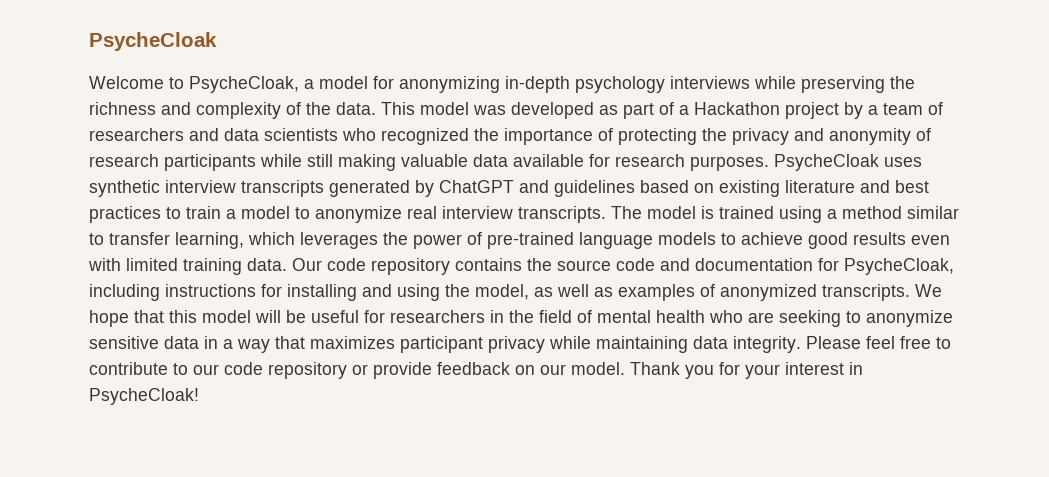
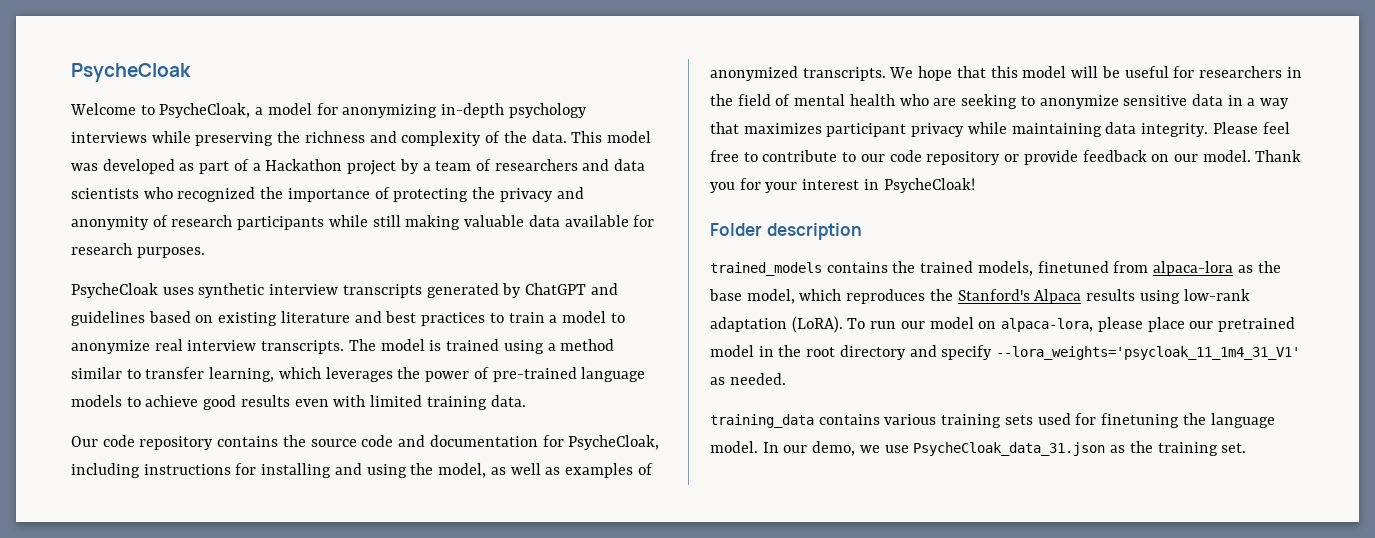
- This model was developed as part of a Hackathon project by a team of researchers and data scientists who recognized the importance of protecting the privacy and anonymity of research participants while still making valuable data available for research purposes. PsycheCloak uses synthetic interview transcripts generated by ChatGPT and guidelines based on existing literature and best practices to train a model to anonymize real interview transcripts.
+ This model was developed as part of a Hackathon project by a team of researchers and data scientists who recognized the importance of protecting the privacy and anonymity of research participants while still making valuable data available for research purposes.
+ PsycheCloak uses synthetic interview transcripts generated by ChatGPT and guidelines based on existing literature and best practices to train a model to anonymize real interview transcripts.
- The model is trained using a method similar to transfer learning, which leverages the power of pre-trained language models to achieve good results even with limited training data. Our code repository contains the source code and documentation for PsycheCloak, including instructions for installing and using the model, as well as examples of anonymized transcripts.
+ The model is trained using a method similar to transfer learning, which leverages the power of pre-trained language models to achieve good results even with limited training data.
+ Our code repository contains the source code and documentation for PsycheCloak, including instructions for installing and using the model, as well as examples of anonymized transcripts.
+ Folder description
+ trained_models contains the trained models, finetuned from alpaca-lora as the base model, which reproduces the Stanford's Alpaca results using low-rank adaptation (LoRA). To run our model on alpaca-lora, please place our pretrained model in the root directory and specify --lora_weights='psycloak_11_1m4_31_V1' as needed.
+ training_data contains various training sets used for finetuning the language model. In our demo, we use PsycheCloak_data_31.json as the training set.

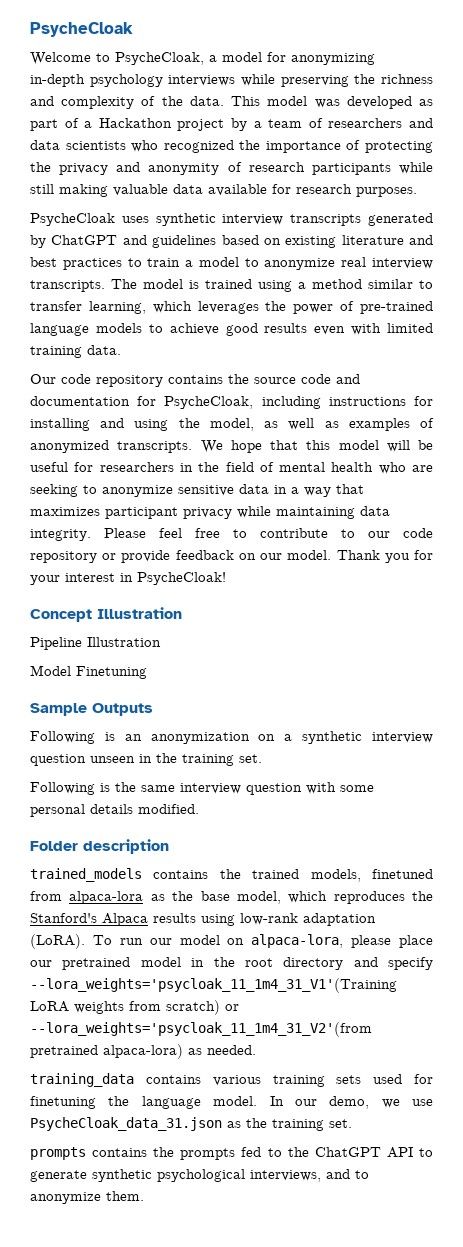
+ Concept Illustration
+ Pipeline Illustration
+ Model Finetuning
+ Sample Outputs
+ Following is an anonymization on a synthetic interview question unseen in the training set.
+ Following is the same interview question with some personal details modified.
- To run our model on alpaca-lora, please place our pretrained model in the root directory and specify --lora_weights='psycloak_11_1m4_31_V1' as needed.
+ To run our model on alpaca-lora, please place our pretrained model in the root directory and specify --lora_weights='psycloak_11_1m4_31_V1'(Training LoRA weights from scratch) or --lora_weights='psycloak_11_1m4_31_V2'(from pretrained alpaca-lora) as needed.
+ prompts contains the prompts fed to the ChatGPT API to generate synthetic psychological interviews, and to anonymize them.

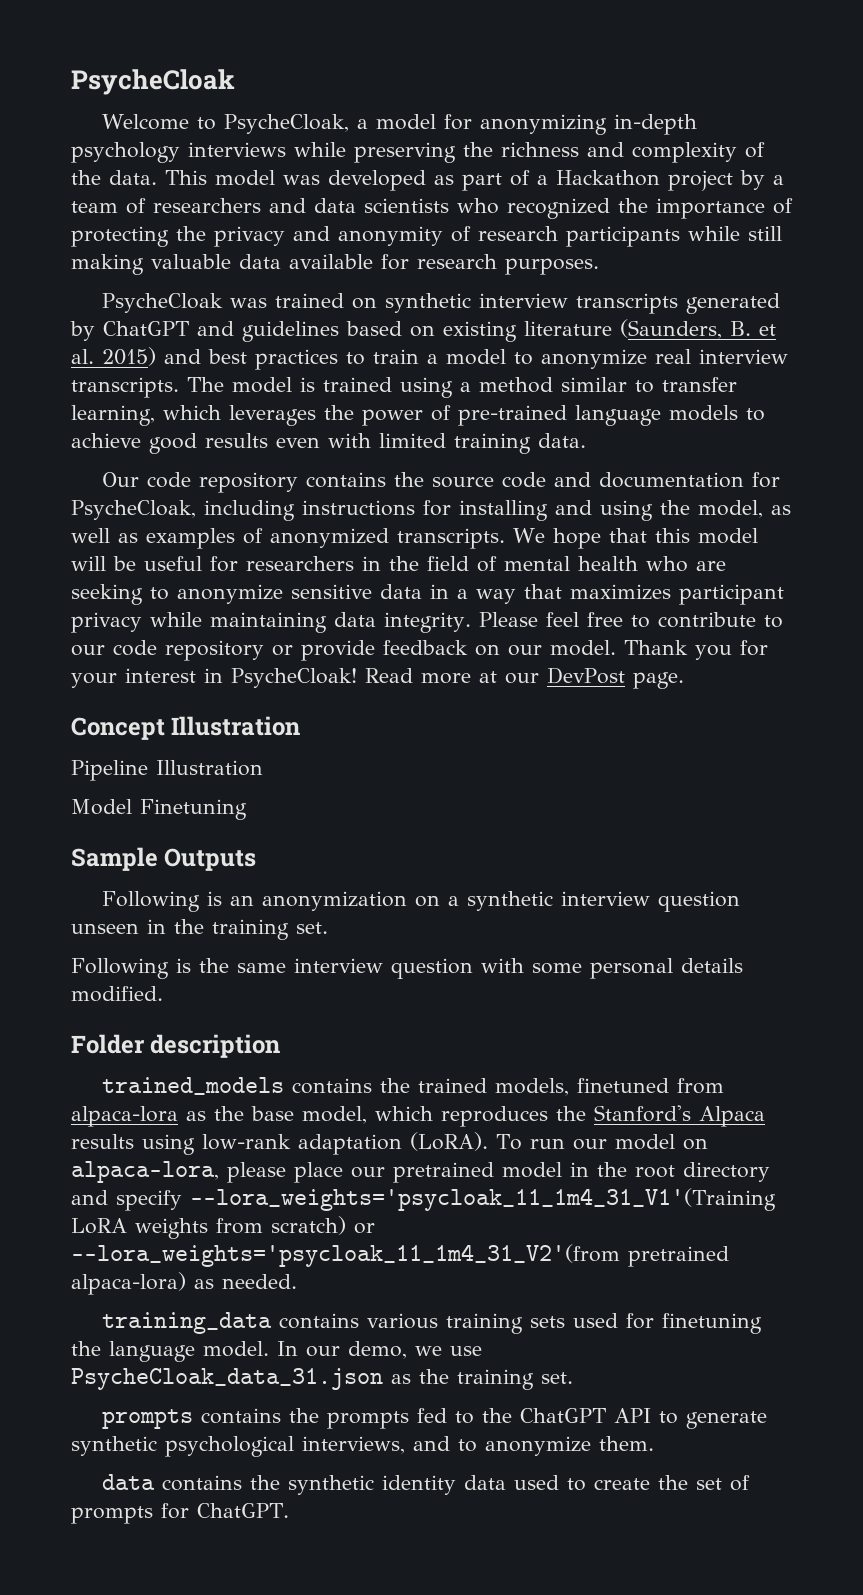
- PsycheCloak uses synthetic interview transcripts generated by ChatGPT and guidelines based on existing literature and best practices to train a model to anonymize real interview transcripts.
+ PsycheCloak was trained on synthetic interview transcripts generated by ChatGPT and guidelines based on existing literature (Saunders, B. et al. 2015) and best practices to train a model to anonymize real interview transcripts.
+ Read more at our DevPost page.
+ data contains the synthetic identity data used to create the set of prompts for ChatGPT.

